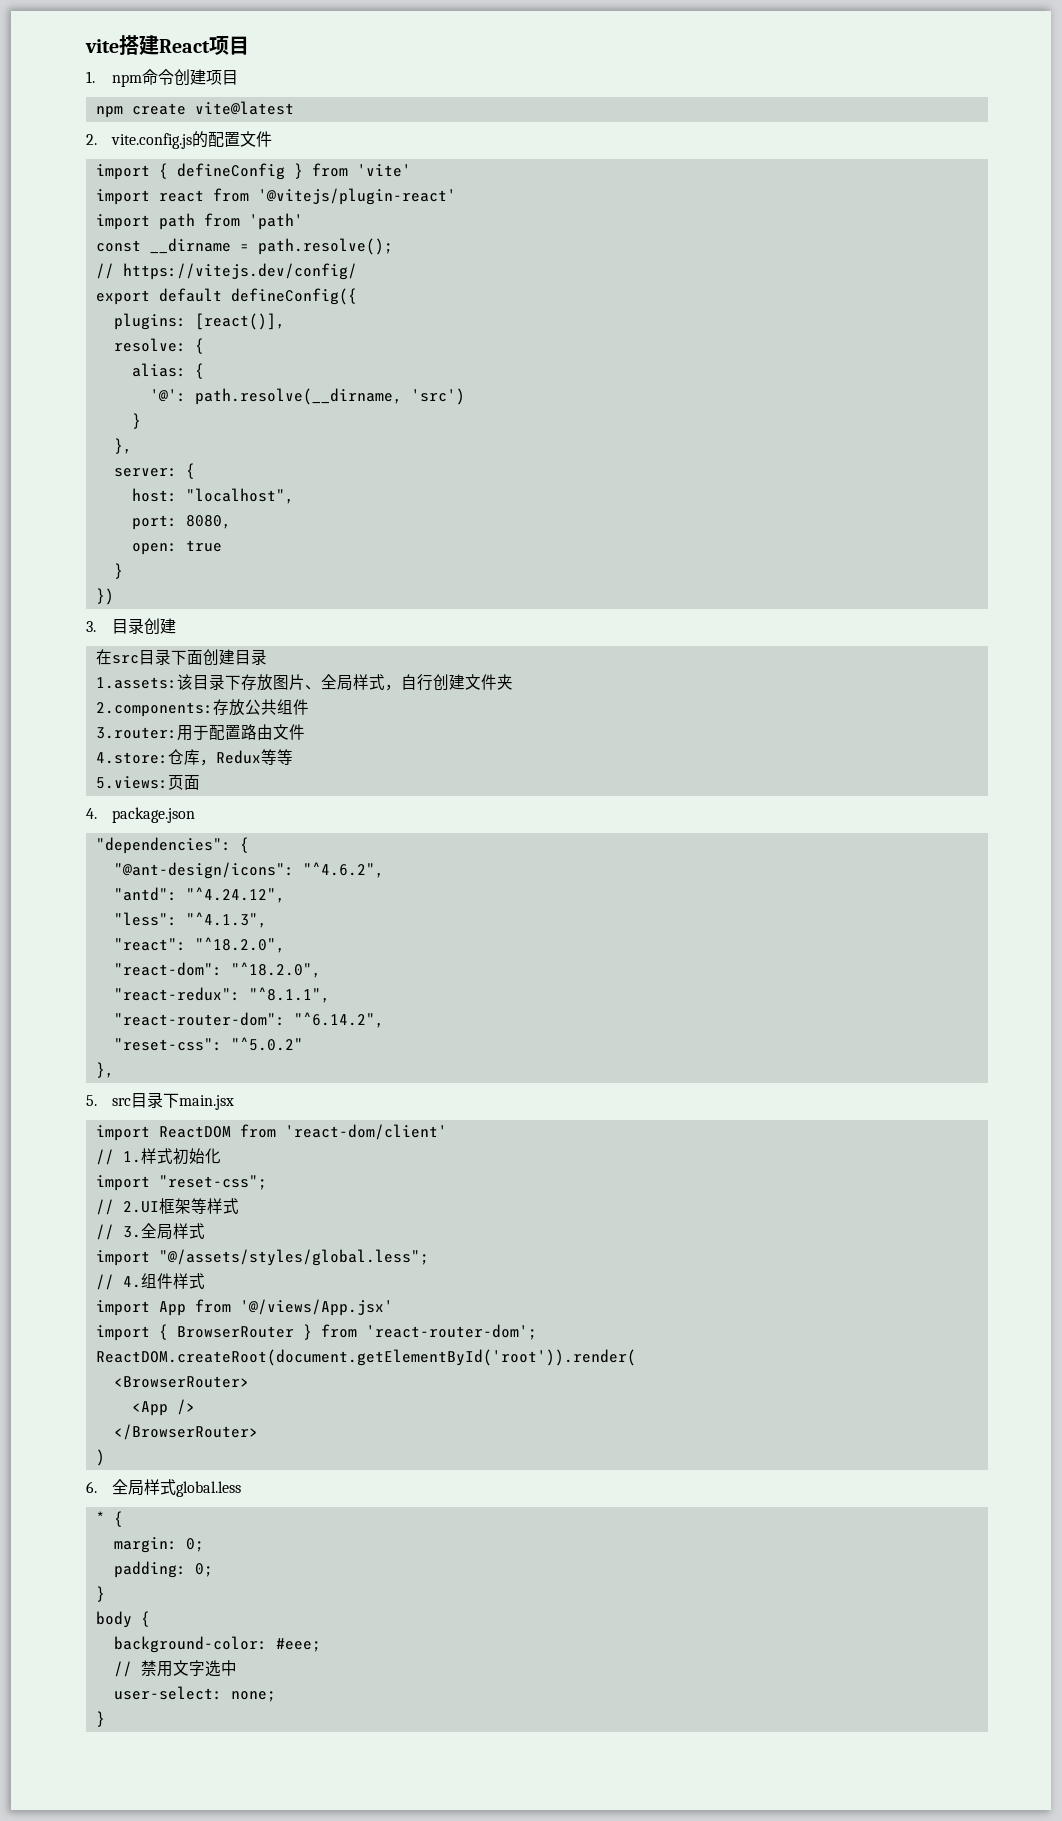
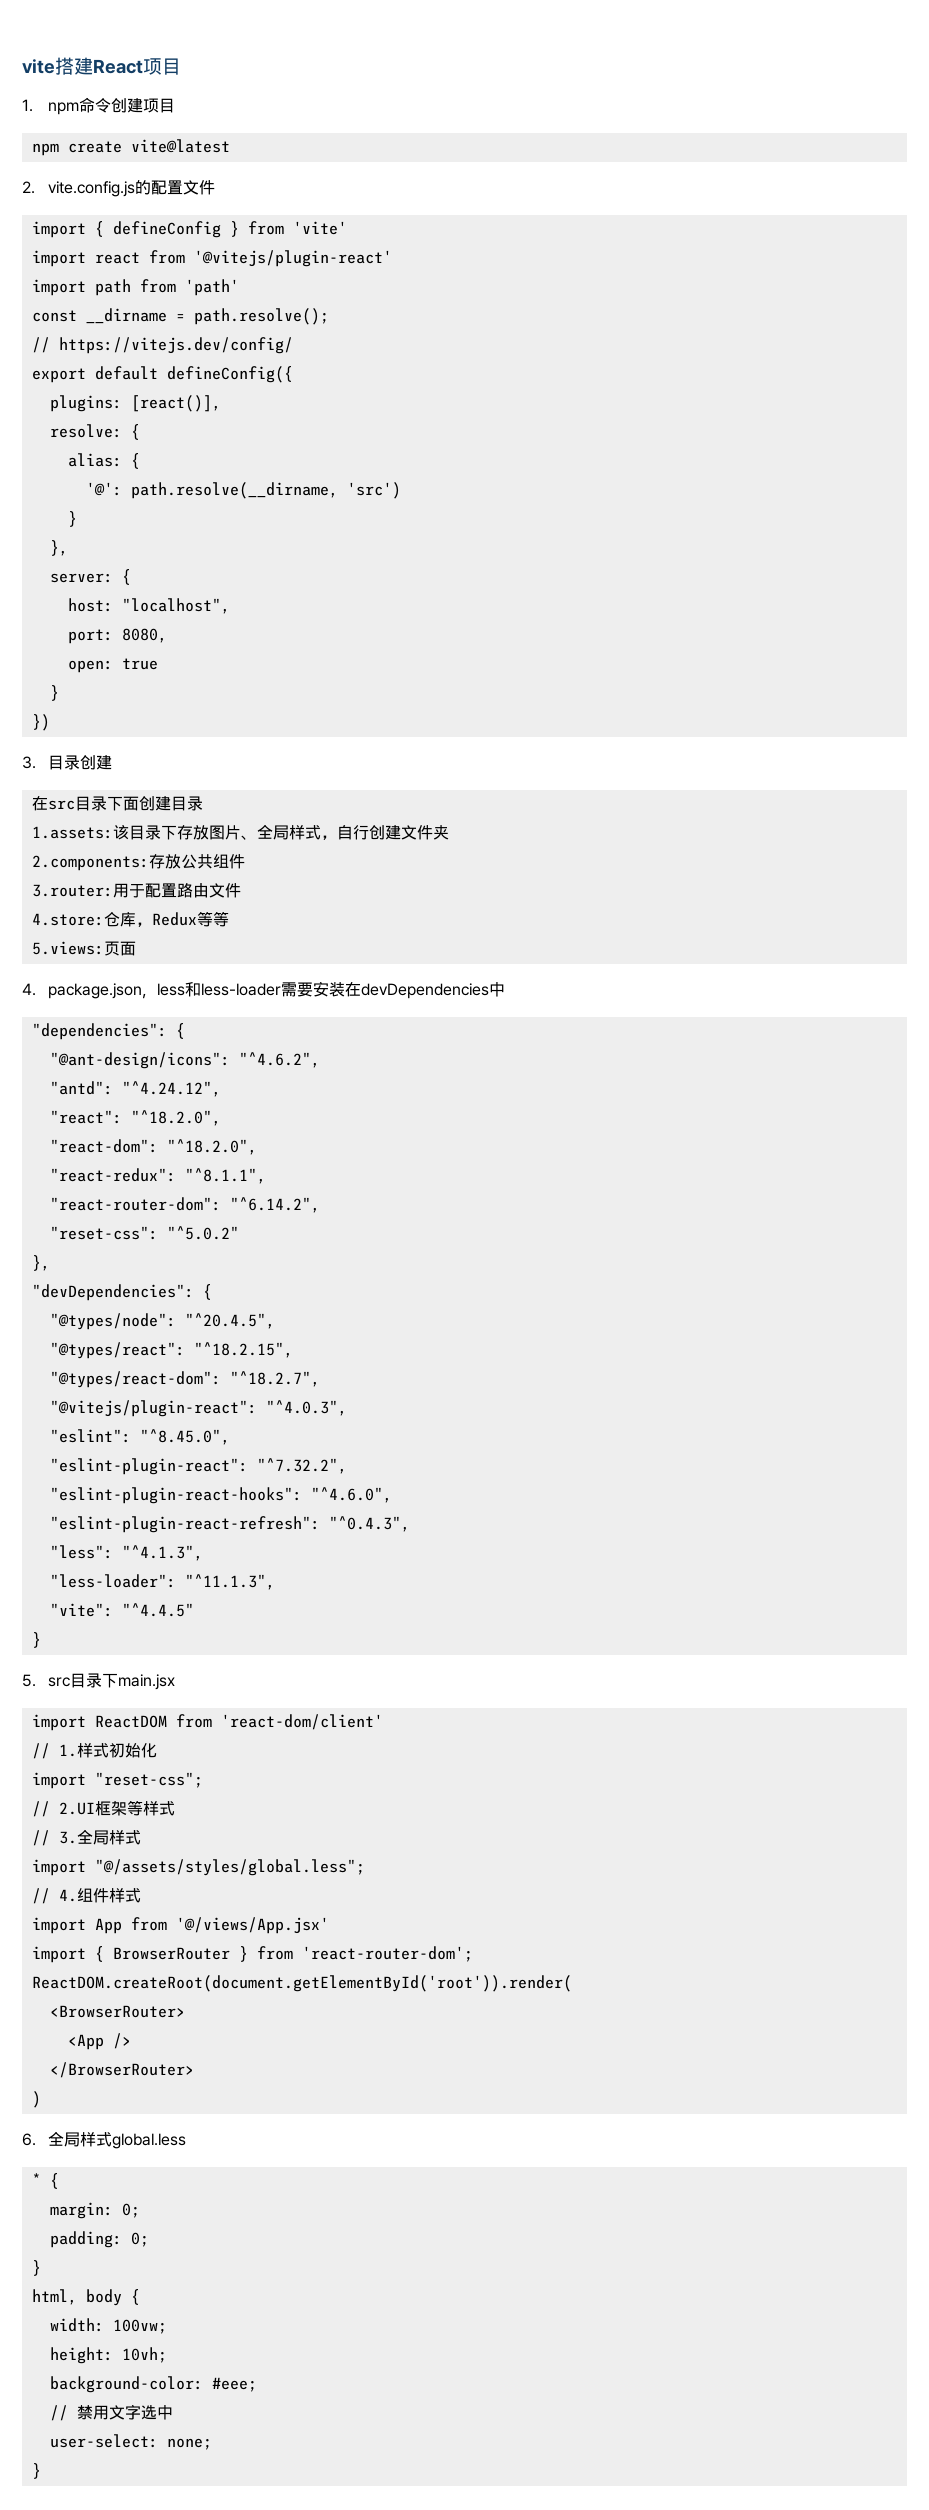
- 4. package.json
+ 4. package.json，less和less-loader需要安装在devDependencies中
- "less": "^4.1.3",
+ "devDependencies": {
+ "@types/node": "^20.4.5",
+ "@types/react": "^18.2.15",
+ "@types/react-dom": "^18.2.7",
+ "@vitejs/plugin-react": "^4.0.3",
+ "eslint": "^8.45.0",
+ "eslint-plugin-react": "^7.32.2",
+ "eslint-plugin-react-hooks": "^4.6.0",
+ "eslint-plugin-react-refresh": "^0.4.3",
+ "less": "^4.1.3",
+ "less-loader": "^11.1.3",
+ "vite": "^4.4.5"
+ }
- body {
+ html, body {
+ width: 100vw;
+ height: 10vh;

